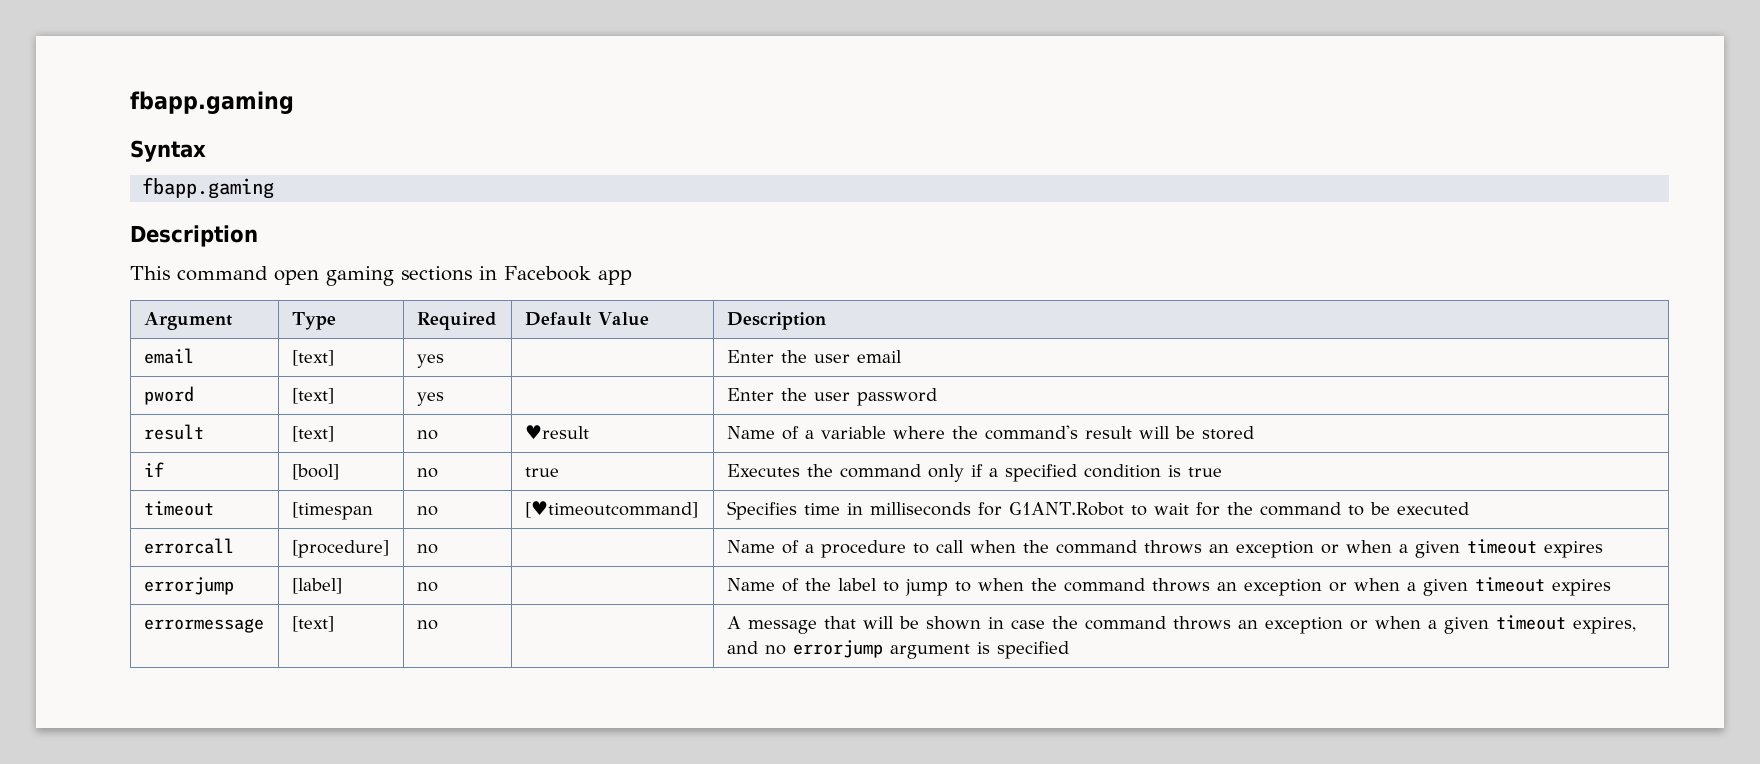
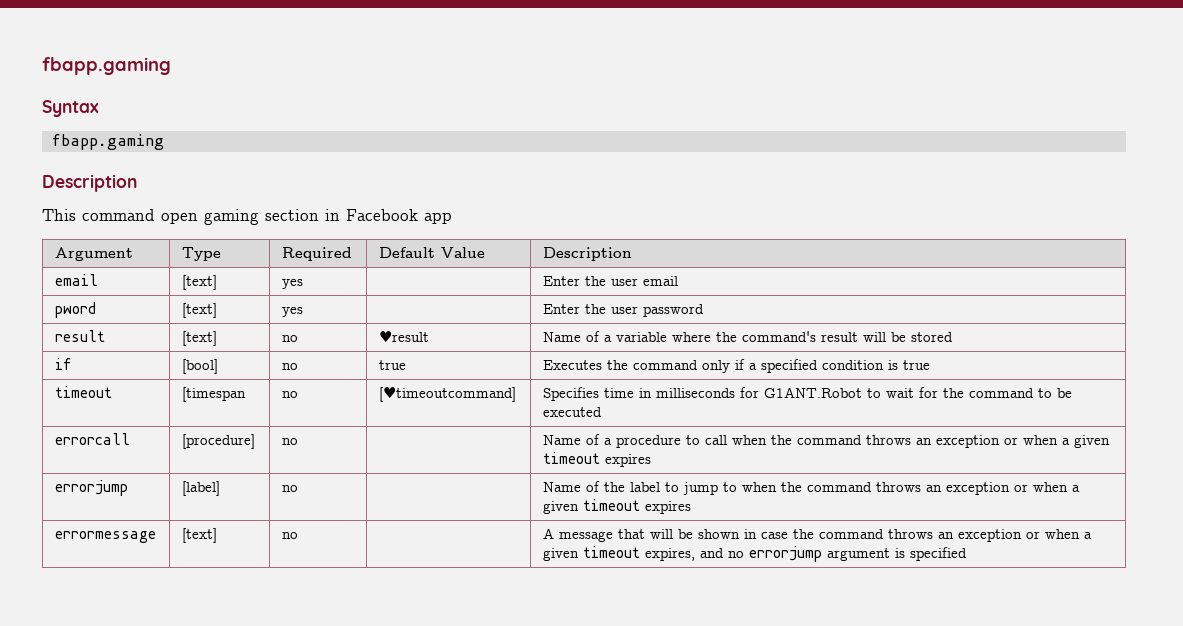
- This command open gaming sections in Facebook app
+ This command open gaming section in Facebook app

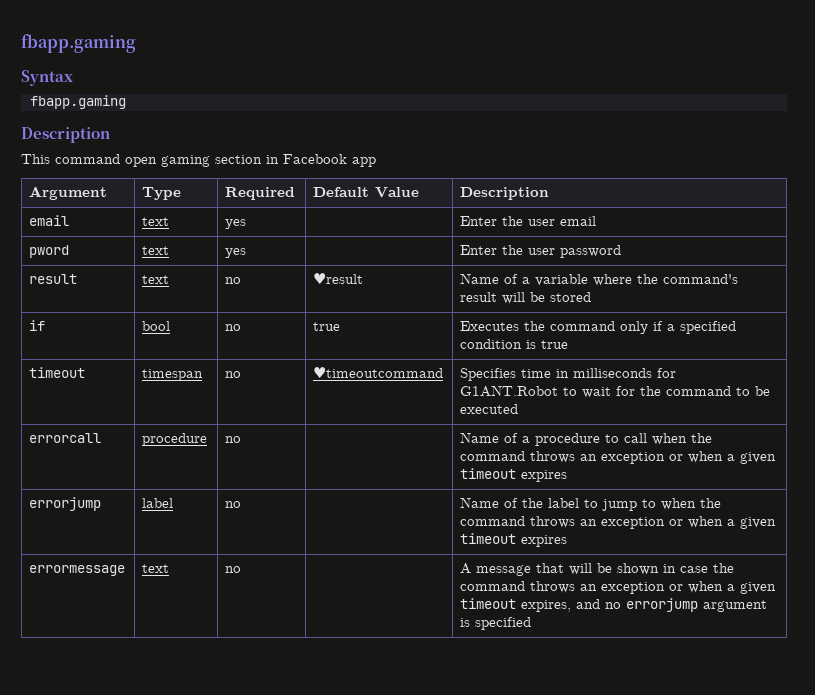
- email | [text] | yes | | Enter the user email
+ email | text | yes | | Enter the user email
- pword | [text] | yes | | Enter the user password
+ pword | text | yes | | Enter the user password
- result | [text] | no | ♥result | Name of a variable where the command's result will be stored
+ result | text | no | ♥result | Name of a variable where the command's result will be stored
- if | [bool] | no | true | Executes the command only if a specified condition is true
+ if | bool | no | true | Executes the command only if a specified condition is true
- timeout | [timespan | no | [♥timeoutcommand] | Specifies time in milliseconds for G1ANT.Robot to wait for the command to be executed
+ timeout | timespan | no | ♥timeoutcommand | Specifies time in milliseconds for G1ANT.Robot to wait for the command to be executed
- errorcall | [procedure] | no | | Name of a procedure to call when the command throws an exception or when a given timeout expires
+ errorcall | procedure | no | | Name of a procedure to call when the command throws an exception or when a given timeout expires
- errorjump | [label] | no | | Name of the label to jump to when the command throws an exception or when a given timeout expires
+ errorjump | label | no | | Name of the label to jump to when the command throws an exception or when a given timeout expires
- errormessage | [text] | no | | A message that will be shown in case the command throws an exception or when a given timeout expires, and no errorjump argument is specified
+ errormessage | text | no | | A message that will be shown in case the command throws an exception or when a given timeout expires, and no errorjump argument is specified

